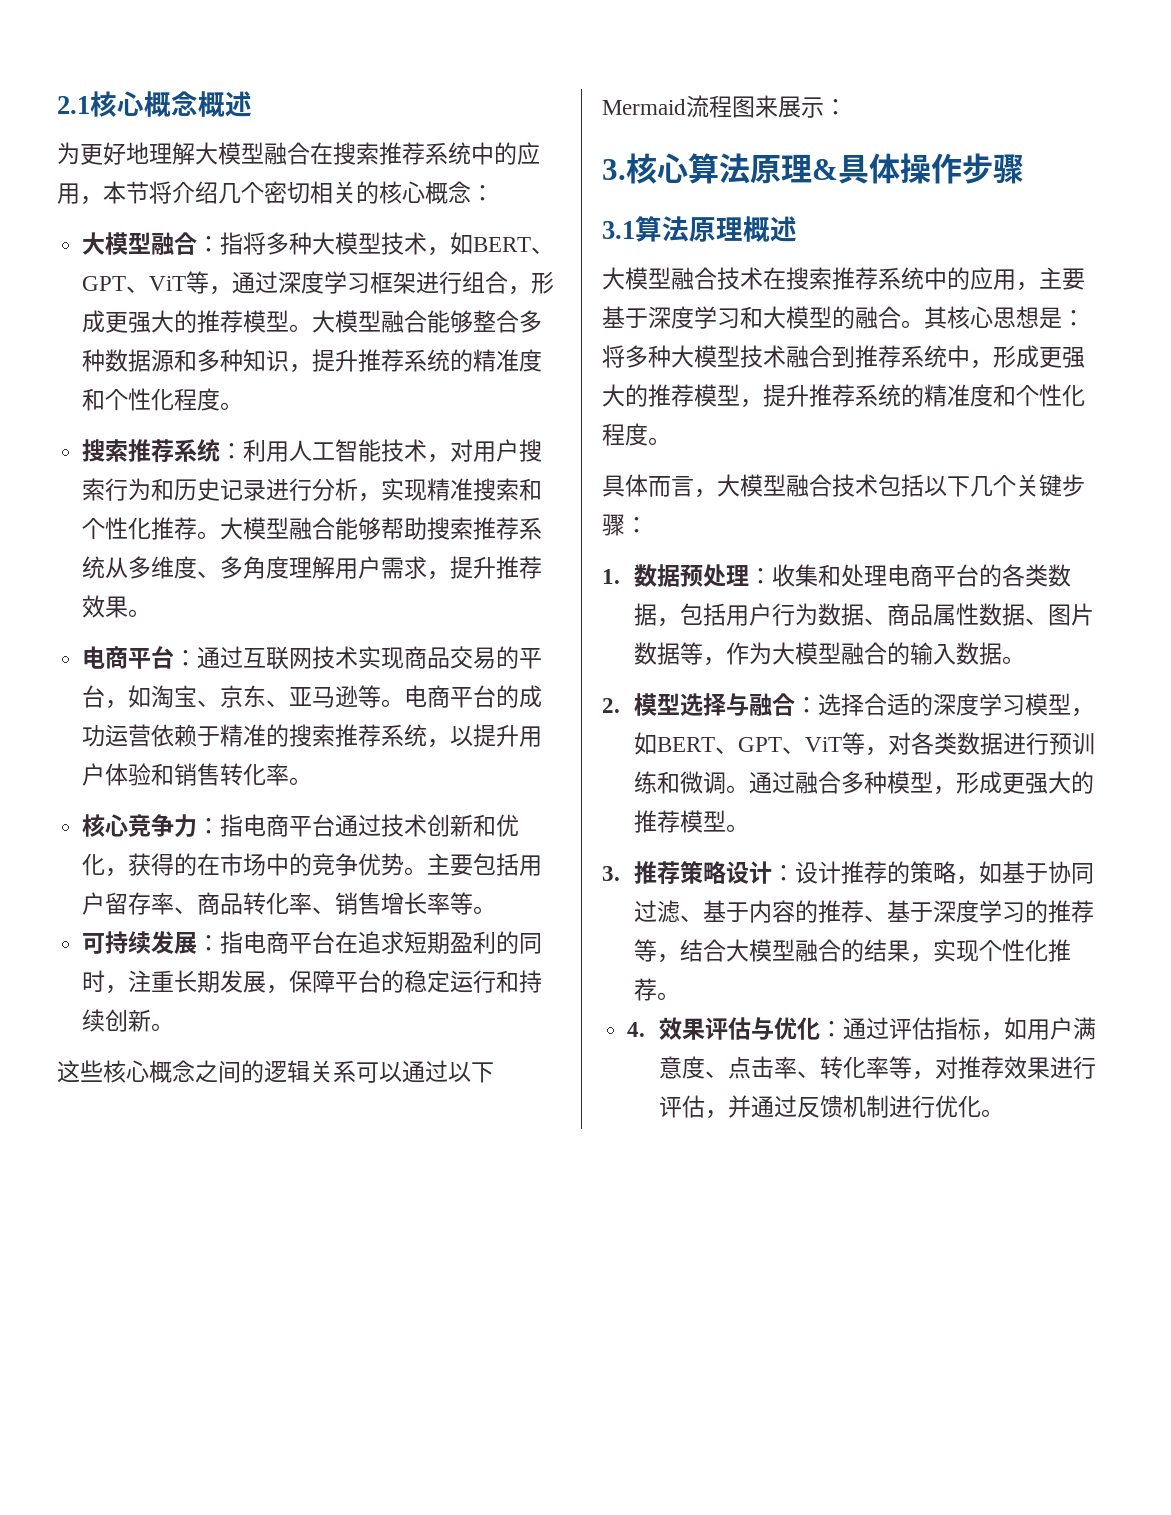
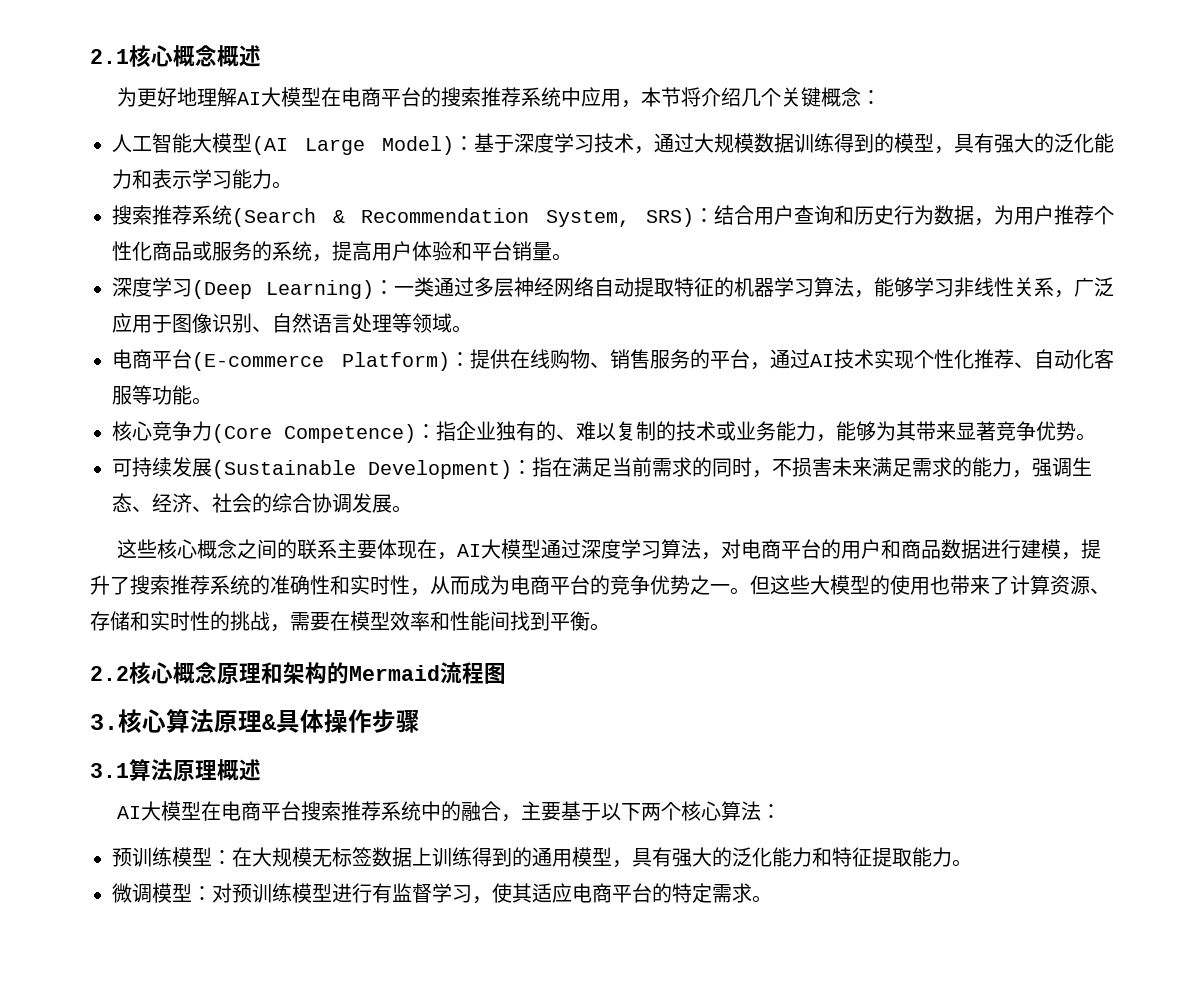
- 为更好地理解大模型融合在搜索推荐系统中的应用，本节将介绍几个密切相关的核心概念：
- 大模型融合：指将多种大模型技术，如BERT、GPT、ViT等，通过深度学习框架进行组合，形成更强大的推荐模型。大模型融合能够整合多种数据源和多种知识，提升推荐系统的精准度和个性化程度。
- 搜索推荐系统：利用人工智能技术，对用户搜索行为和历史记录进行分析，实现精准搜索和个性化推荐。大模型融合能够帮助搜索推荐系统从多维度、多角度理解用户需求，提升推荐效果。
- 电商平台：通过互联网技术实现商品交易的平台，如淘宝、京东、亚马逊等。电商平台的成功运营依赖于精准的搜索推荐系统，以提升用户体验和销售转化率。
- 核心竞争力：指电商平台通过技术创新和优化，获得的在市场中的竞争优势。主要包括用户留存率、商品转化率、销售增长率等。
- 可持续发展：指电商平台在追求短期盈利的同时，注重长期发展，保障平台的稳定运行和持续创新。
+ 为更好地理解AI大模型在电商平台的搜索推荐系统中应用，本节将介绍几个关键概念：
+ 人工智能大模型(AI Large Model)：基于深度学习技术，通过大规模数据训练得到的模型，具有强大的泛化能力和表示学习能力。
+ 搜索推荐系统(Search & Recommendation System, SRS)：结合用户查询和历史行为数据，为用户推荐个性化商品或服务的系统，提高用户体验和平台销量。
+ 深度学习(Deep Learning)：一类通过多层神经网络自动提取特征的机器学习算法，能够学习非线性关系，广泛应用于图像识别、自然语言处理等领域。
+ 电商平台(E-commerce Platform)：提供在线购物、销售服务的平台，通过AI技术实现个性化推荐、自动化客服等功能。
+ 核心竞争力(Core Competence)：指企业独有的、难以复制的技术或业务能力，能够为其带来显著竞争优势。
+ 可持续发展(Sustainable Development)：指在满足当前需求的同时，不损害未来满足需求的能力，强调生态、经济、社会的综合协调发展。
- 这些核心概念之间的逻辑关系可以通过以下Mermaid流程图来展示：
+ 这些核心概念之间的联系主要体现在，AI大模型通过深度学习算法，对电商平台的用户和商品数据进行建模，提升了搜索推荐系统的准确性和实时性，从而成为电商平台的竞争优势之一。但这些大模型的使用也带来了计算资源、存储和实时性的挑战，需要在模型效率和性能间找到平衡。
+ 2.2核心概念原理和架构的Mermaid流程图
- 大模型融合技术在搜索推荐系统中的应用，主要基于深度学习和大模型的融合。其核心思想是：将多种大模型技术融合到推荐系统中，形成更强大的推荐模型，提升推荐系统的精准度和个性化程度。
- 具体而言，大模型融合技术包括以下几个关键步骤：
- 1.数据预处理：收集和处理电商平台的各类数据，包括用户行为数据、商品属性数据、图片数据等，作为大模型融合的输入数据。
- 2.模型选择与融合：选择合适的深度学习模型，如BERT、GPT、ViT等，对各类数据进行预训练和微调。通过融合多种模型，形成更强大的推荐模型。
- 3.推荐策略设计：设计推荐的策略，如基于协同过滤、基于内容的推荐、基于深度学习的推荐等，结合大模型融合的结果，实现个性化推荐。
- 4.效果评估与优化：通过评估指标，如用户满意度、点击率、转化率等，对推荐效果进行评估，并通过反馈机制进行优化。
+ AI大模型在电商平台搜索推荐系统中的融合，主要基于以下两个核心算法：
+ 预训练模型：在大规模无标签数据上训练得到的通用模型，具有强大的泛化能力和特征提取能力。
+ 微调模型：对预训练模型进行有监督学习，使其适应电商平台的特定需求。

